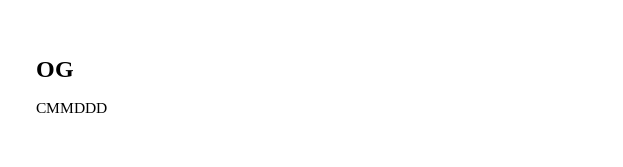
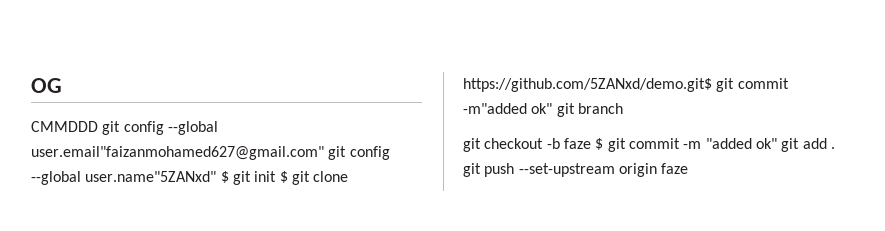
- CMMDDD
+ CMMDDD git config --global user.email"faizanmohamed627@gmail.com" git config --global user.name"5ZANxd" $ git init $ git clone https://github.com/5ZANxd/demo.git$ git commit -m"added ok" git branch
+ git checkout -b faze $ git commit -m "added ok" git add . git push --set-upstream origin faze

